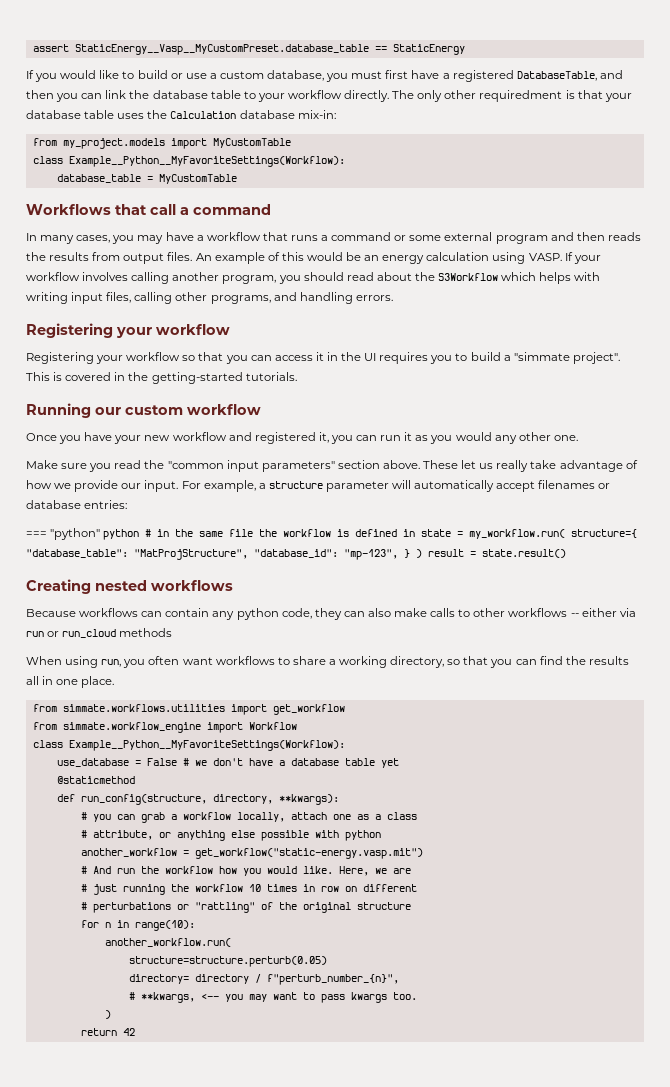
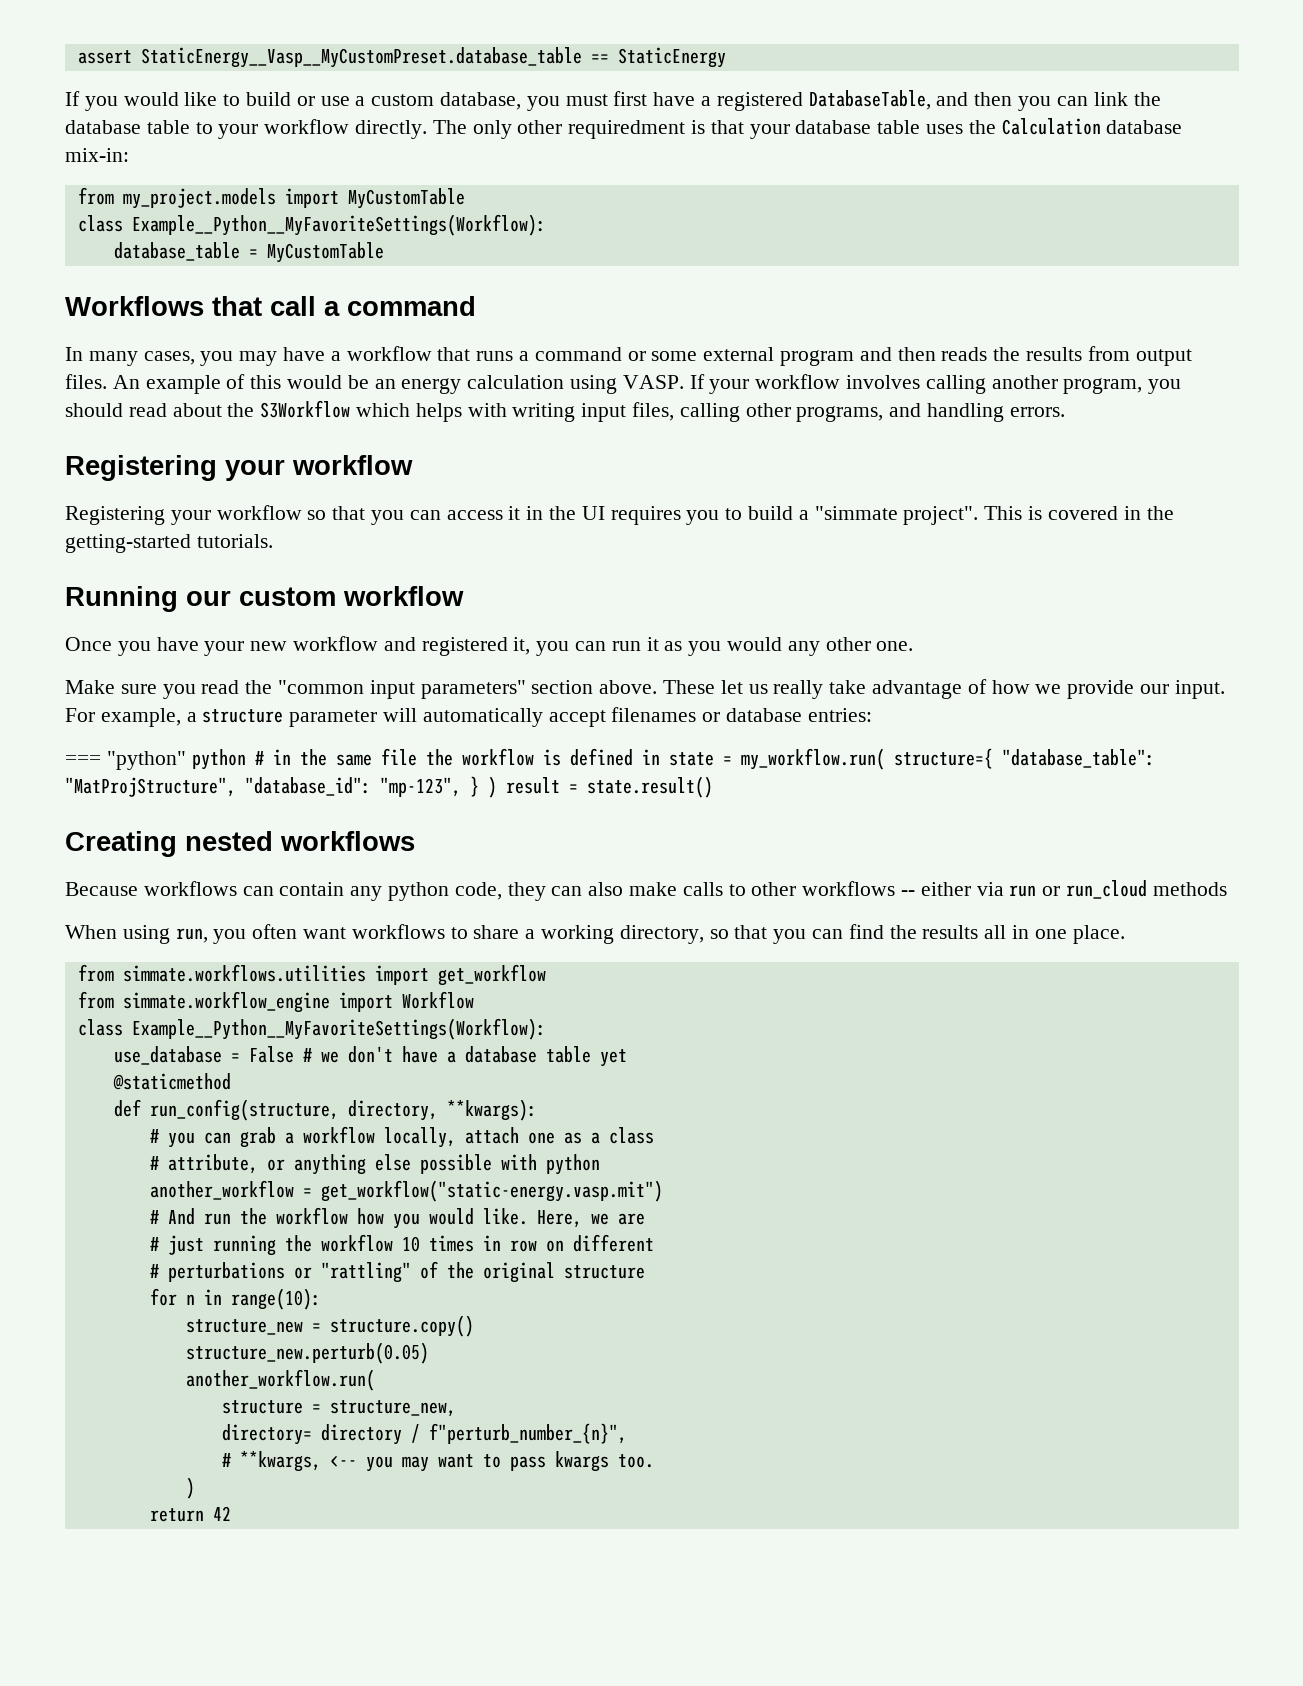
+ structure_new = structure.copy()
+ structure_new.perturb(0.05)
  another_workflow.run(
- structure=structure.perturb(0.05)
+ structure = structure_new,

